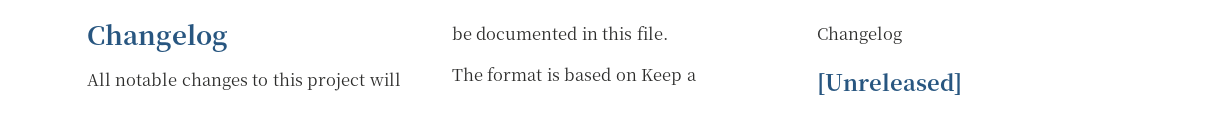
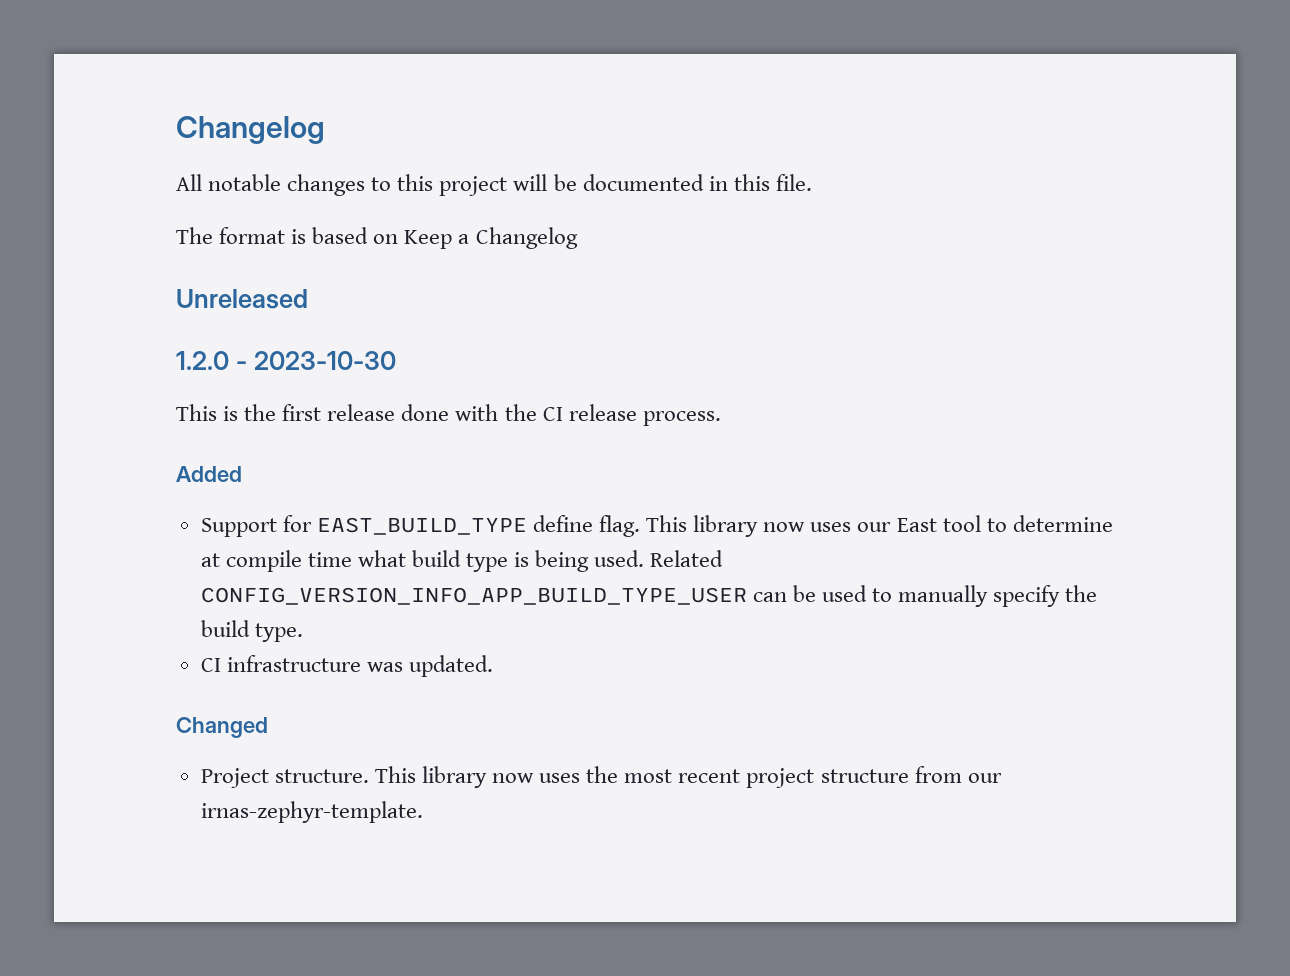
- [Unreleased]
+ Unreleased
+ 1.2.0 - 2023-10-30
+ This is the first release done with the CI release process.
+ Added
+ Support for EAST_BUILD_TYPE define flag. This library now uses our East tool to determine at compile time what build type is being used. Related CONFIG_VERSION_INFO_APP_BUILD_TYPE_USER can be used to manually specify the build type.
+ CI infrastructure was updated.
+ Changed
+ Project structure. This library now uses the most recent project structure from our irnas-zephyr-template.

